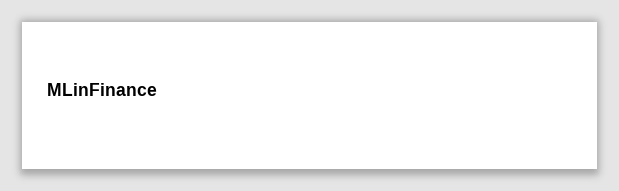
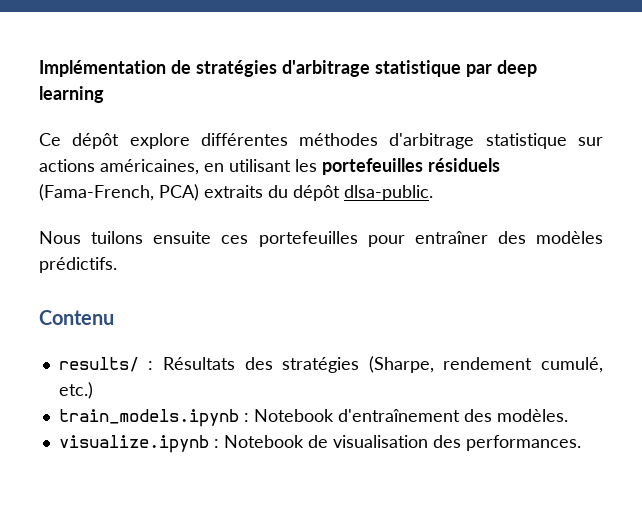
- MLinFinance
+ Implémentation de stratégies d'arbitrage statistique par deep learning
+ Ce dépôt explore différentes méthodes d'arbitrage statistique sur actions américaines, en utilisant les portefeuilles résiduels (Fama-French, PCA) extraits du dépôt dlsa-public.
+ Nous tuilons ensuite ces portefeuilles pour entraîner des modèles prédictifs.
+ Contenu
+ results/ : Résultats des stratégies (Sharpe, rendement cumulé, etc.)
+ train_models.ipynb : Notebook d'entraînement des modèles.
+ visualize.ipynb : Notebook de visualisation des performances.

